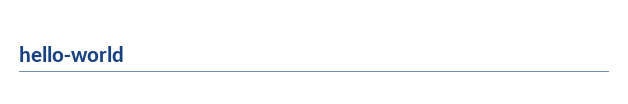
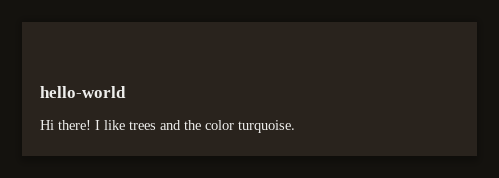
+ Hi there! I like trees and the color turquoise.

